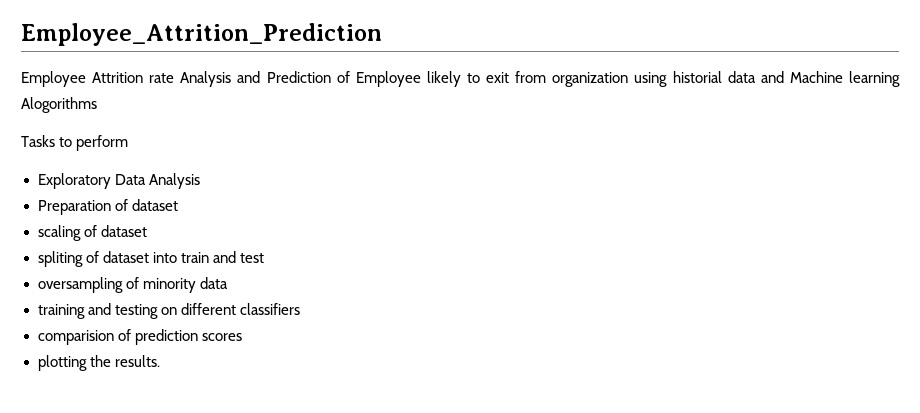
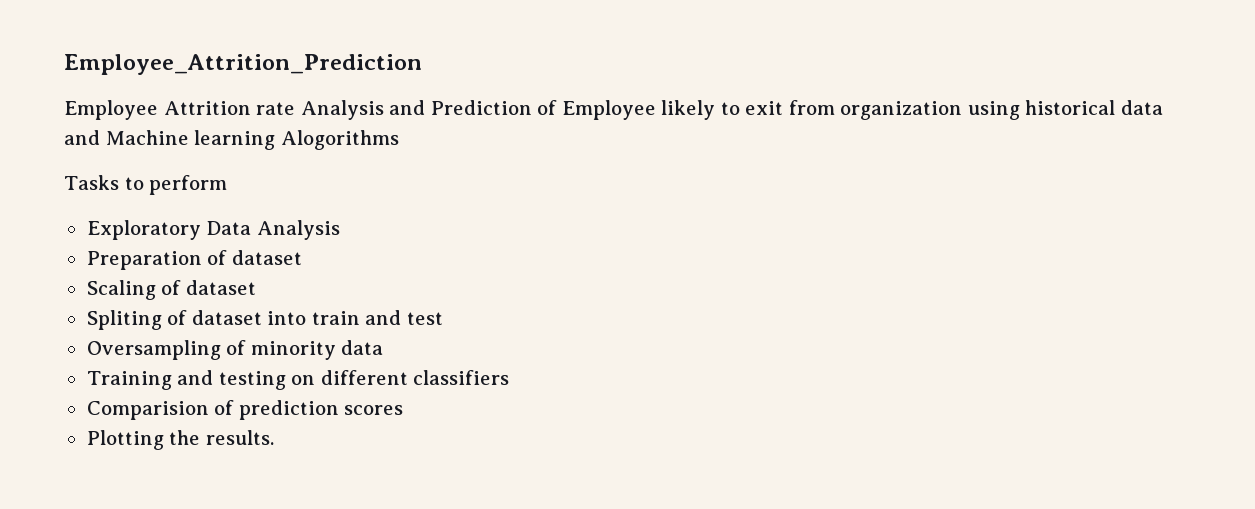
- Employee Attrition rate Analysis and Prediction of Employee likely to exit from organization using historial data and Machine learning Alogorithms
+ Employee Attrition rate Analysis and Prediction of Employee likely to exit from organization using historical data and Machine learning Alogorithms
- scaling of dataset
- spliting of dataset into train and test
+ Scaling of dataset
+ Spliting of dataset into train and test
- oversampling of minority data
+ Oversampling of minority data
- training and testing on different classifiers
+ Training and testing on different classifiers
- comparision of prediction scores
+ Comparision of prediction scores
- plotting the results.
+ Plotting the results.

